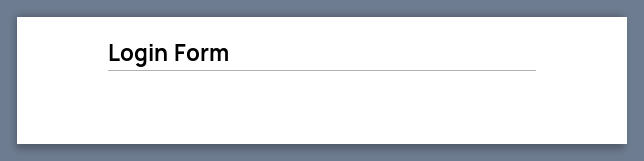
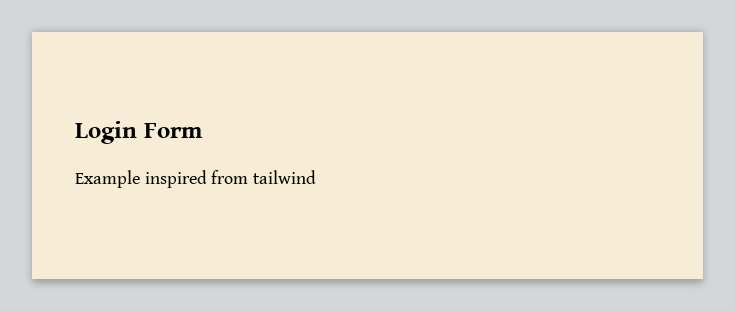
+ Example inspired from tailwind

